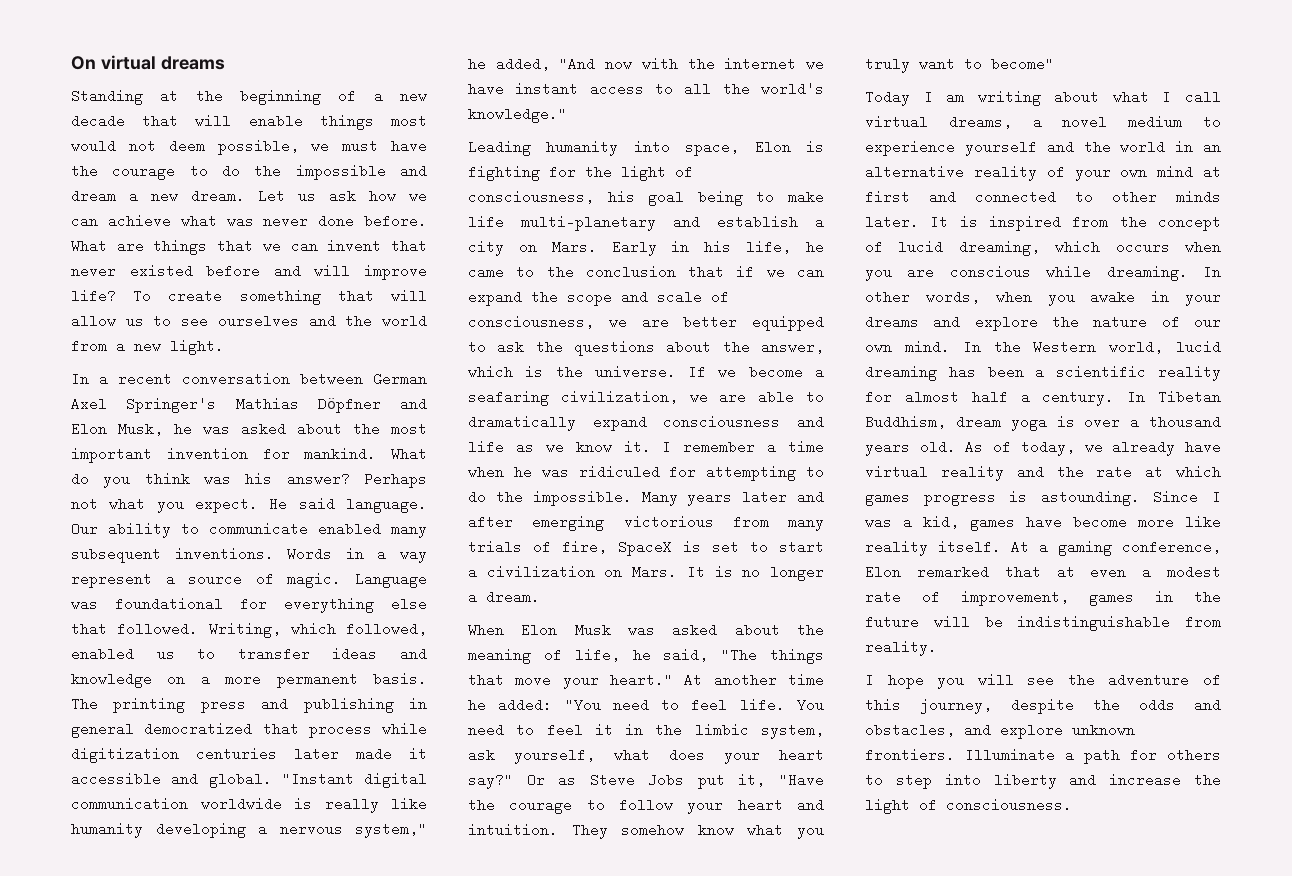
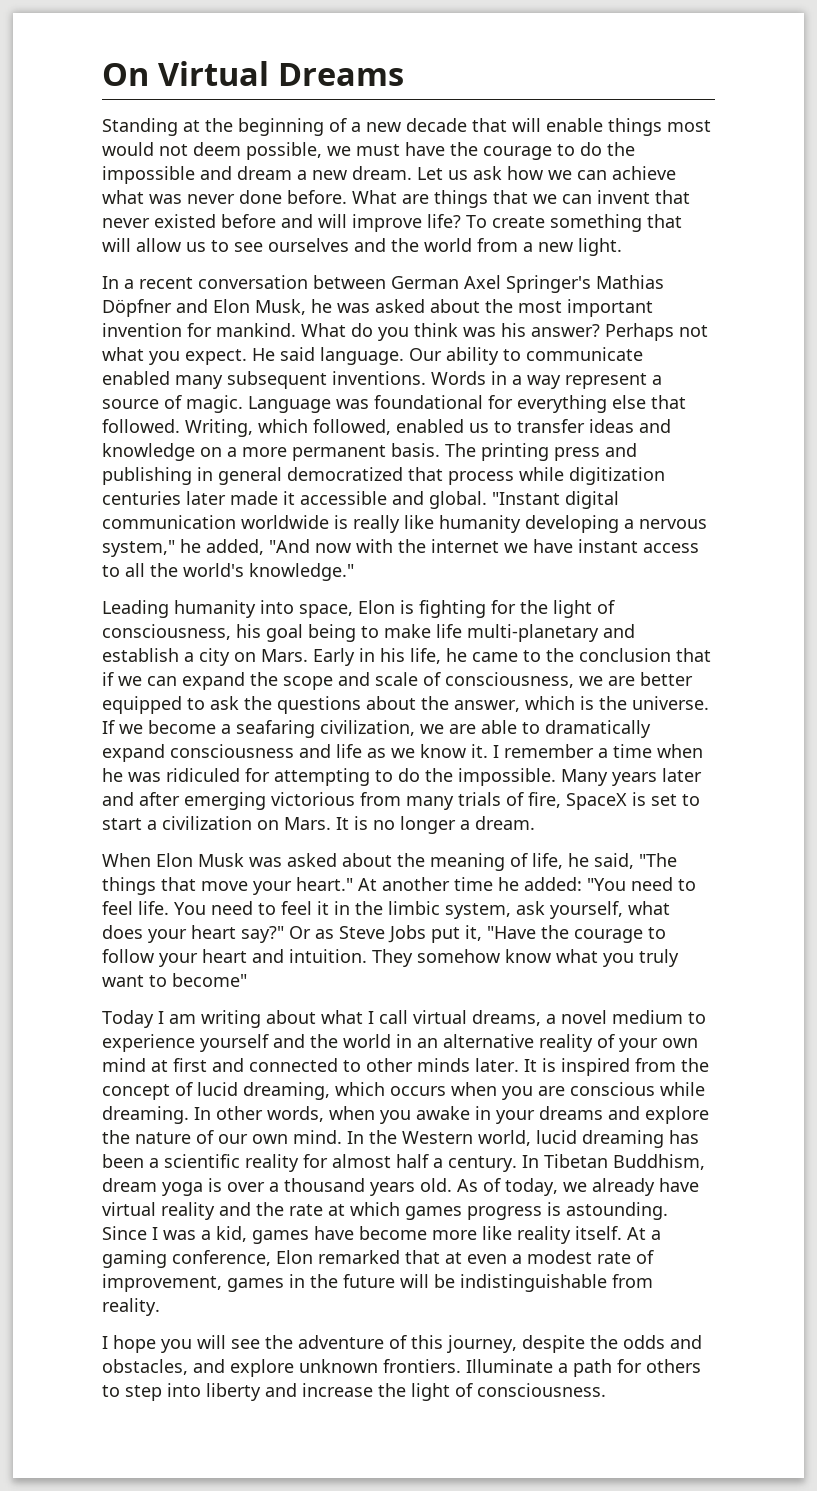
- On virtual dreams
+ On Virtual Dreams

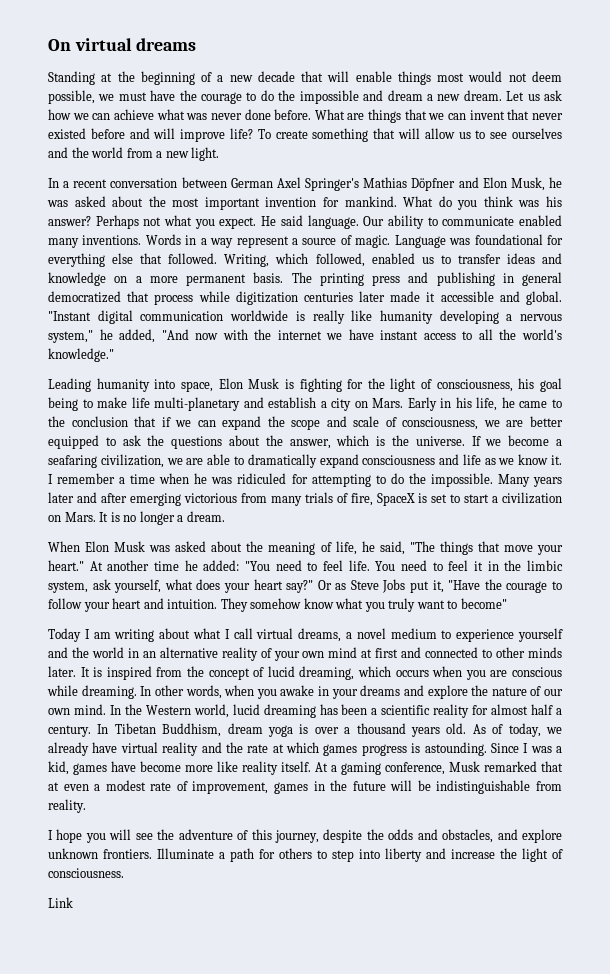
- On Virtual Dreams
+ On virtual dreams
- Our ability to communicate enabled many subsequent inventions.
+ Our ability to communicate enabled many inventions.
- Leading humanity into space, Elon is fighting for the light of consciousness, his goal being to make life multi-planetary and establish a city on Mars.
+ Leading humanity into space, Elon Musk is fighting for the light of consciousness, his goal being to make life multi-planetary and establish a city on Mars.
- At a gaming conference, Elon remarked that at even a modest rate of improvement, games in the future will be indistinguishable from reality.
+ At a gaming conference, Musk remarked that at even a modest rate of improvement, games in the future will be indistinguishable from reality.
+ Link

